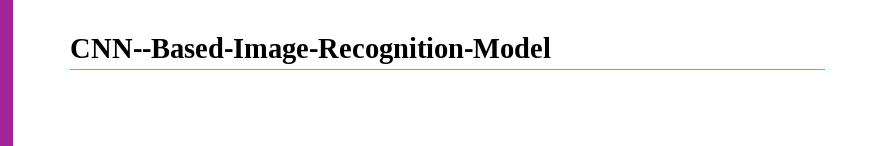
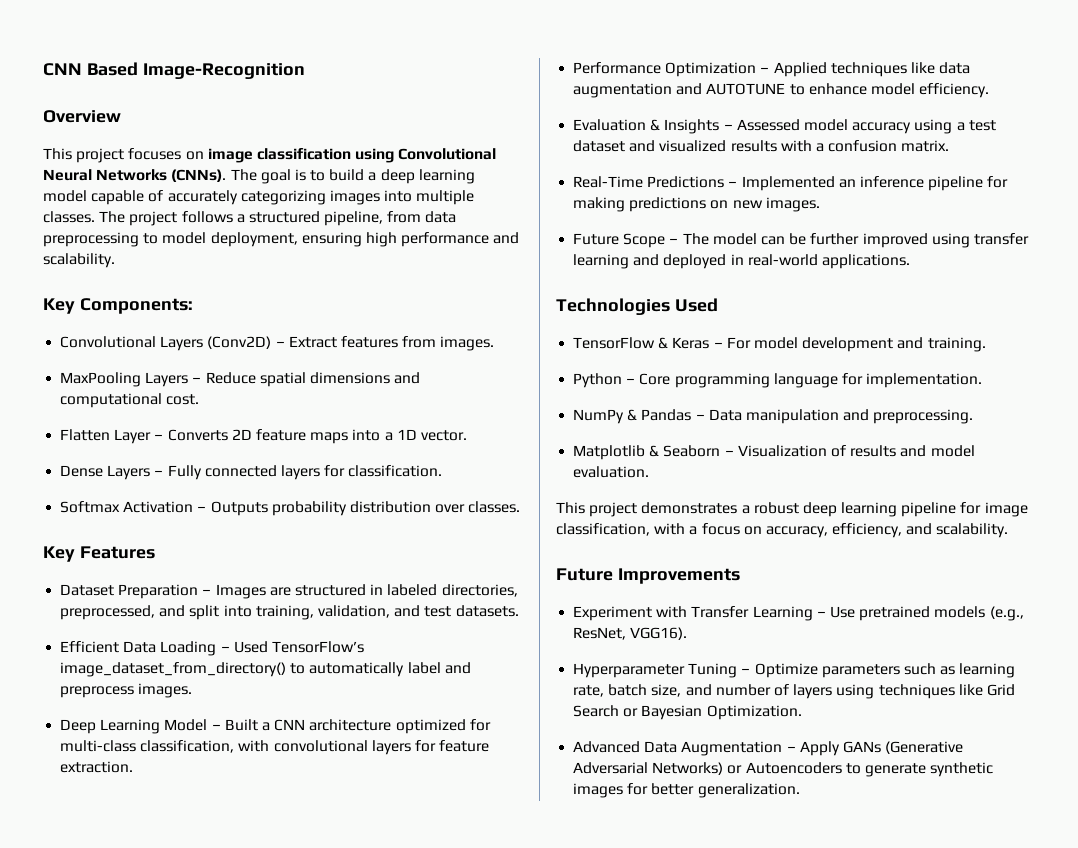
- CNN--Based-Image-Recognition-Model
+ CNN Based Image-Recognition
+ Overview
+ This project focuses on image classification using Convolutional Neural Networks (CNNs). The goal is to build a deep learning model capable of accurately categorizing images into multiple classes. The project follows a structured pipeline, from data preprocessing to model deployment, ensuring high performance and scalability.
+ Key Components:
+ Convolutional Layers (Conv2D) – Extract features from images.
+ MaxPooling Layers – Reduce spatial dimensions and computational cost.
+ Flatten Layer – Converts 2D feature maps into a 1D vector.
+ Dense Layers – Fully connected layers for classification.
+ Softmax Activation – Outputs probability distribution over classes.
+ Key Features
+ Dataset Preparation – Images are structured in labeled directories, preprocessed, and split into training, validation, and test datasets.
+ Efficient Data Loading – Used TensorFlow’s image_dataset_from_directory() to automatically label and preprocess images.
+ Deep Learning Model – Built a CNN architecture optimized for multi-class classification, with convolutional layers for feature extraction.
+ Performance Optimization – Applied techniques like data augmentation and AUTOTUNE to enhance model efficiency.
+ Evaluation & Insights – Assessed model accuracy using a test dataset and visualized results with a confusion matrix.
+ Real-Time Predictions – Implemented an inference pipeline for making predictions on new images.
+ Future Scope – The model can be further improved using transfer learning and deployed in real-world applications.
+ Technologies Used
+ TensorFlow & Keras – For model development and training.
+ Python – Core programming language for implementation.
+ NumPy & Pandas – Data manipulation and preprocessing.
+ Matplotlib & Seaborn – Visualization of results and model evaluation.
+ This project demonstrates a robust deep learning pipeline for image classification, with a focus on accuracy, efficiency, and scalability.
+ Future Improvements
+ Experiment with Transfer Learning – Use pretrained models (e.g., ResNet, VGG16).
+ Hyperparameter Tuning – Optimize parameters such as learning rate, batch size, and number of layers using techniques like Grid Search or Bayesian Optimization.
+ Advanced Data Augmentation – Apply GANs (Generative Adversarial Networks) or Autoencoders to generate synthetic images for better generalization.

